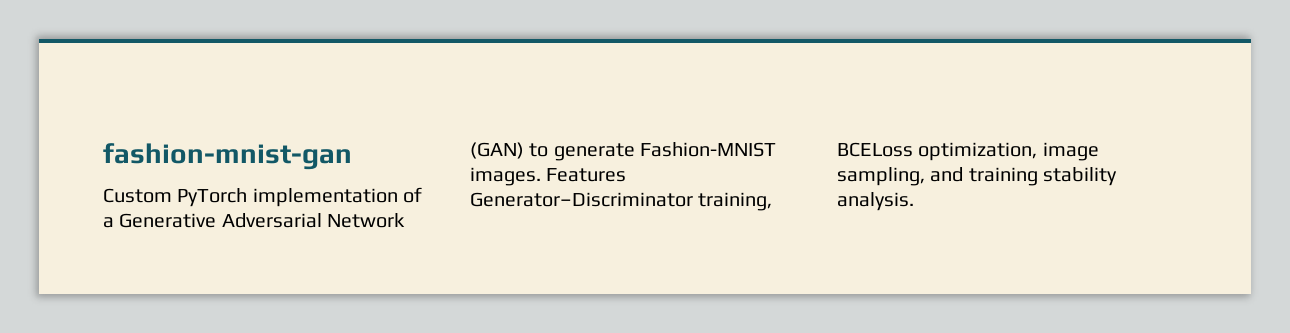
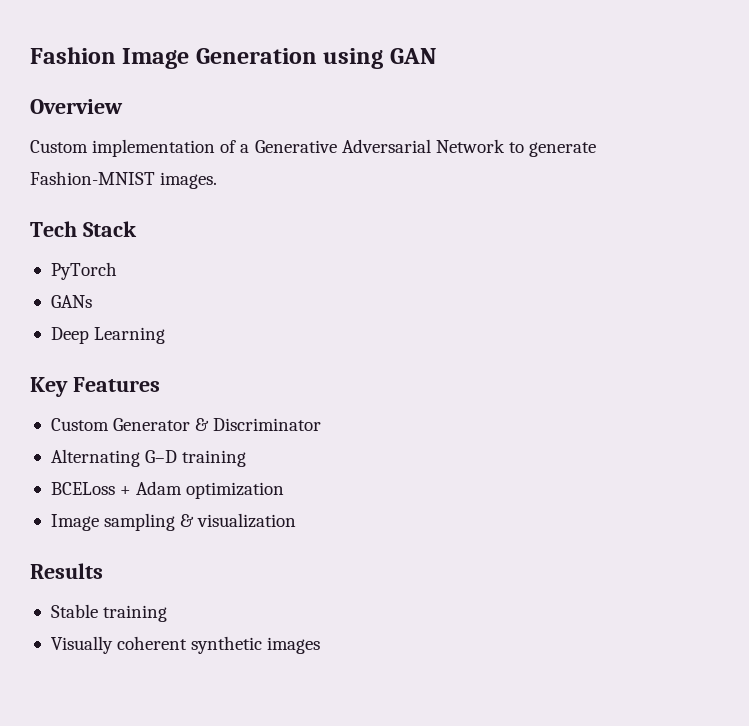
- fashion-mnist-gan
- Custom PyTorch implementation of a Generative Adversarial Network (GAN) to generate Fashion-MNIST images. Features Generator–Discriminator training, BCELoss optimization, image sampling, and training stability analysis.
+ Fashion Image Generation using GAN
+ Overview
+ Custom implementation of a Generative Adversarial Network to generate Fashion-MNIST images.
+ Tech Stack
+ PyTorch
+ GANs
+ Deep Learning
+ Key Features
+ Custom Generator & Discriminator
+ Alternating G–D training
+ BCELoss + Adam optimization
+ Image sampling & visualization
+ Results
+ Stable training
+ Visually coherent synthetic images

